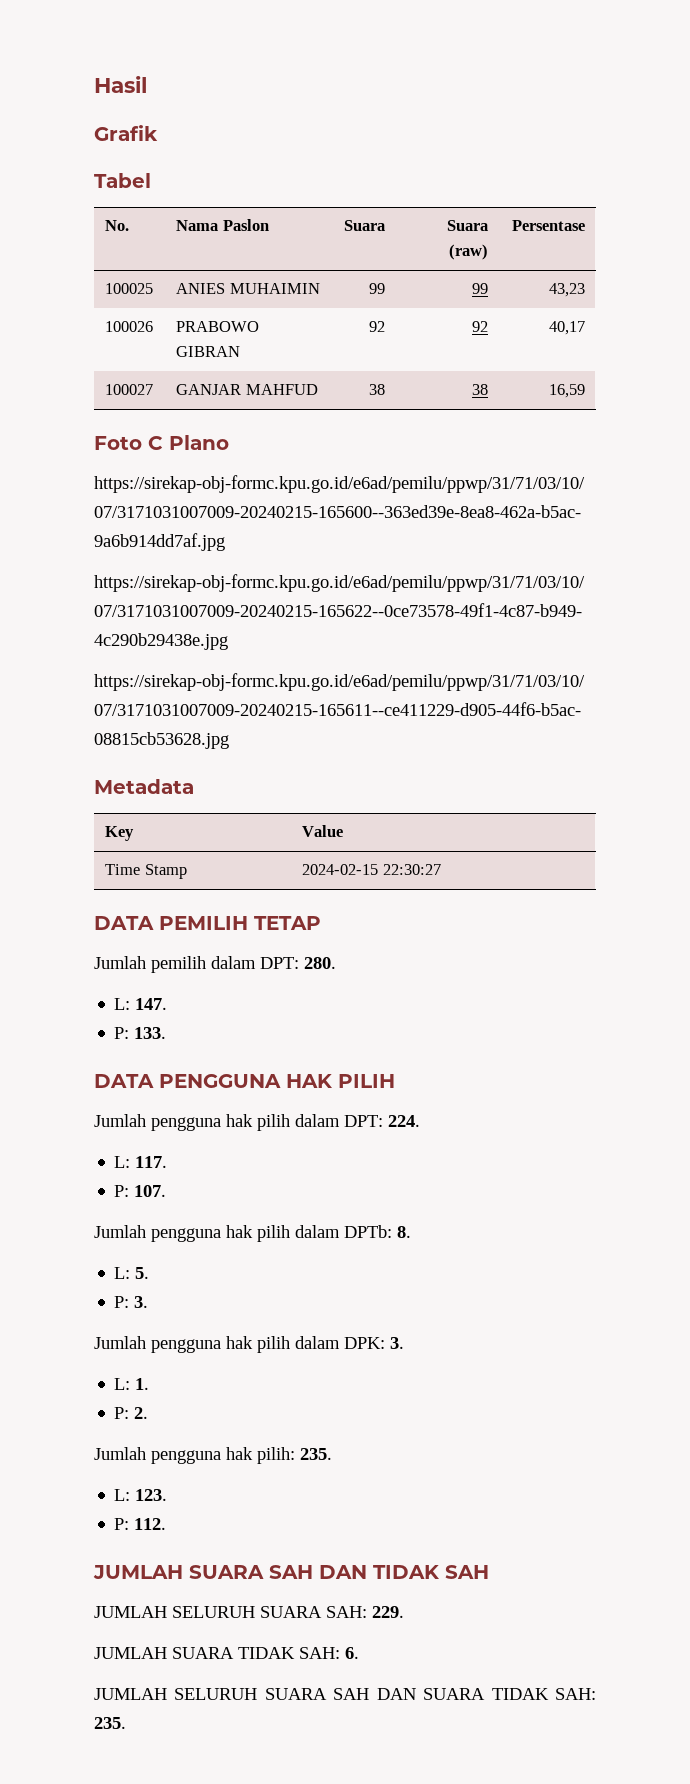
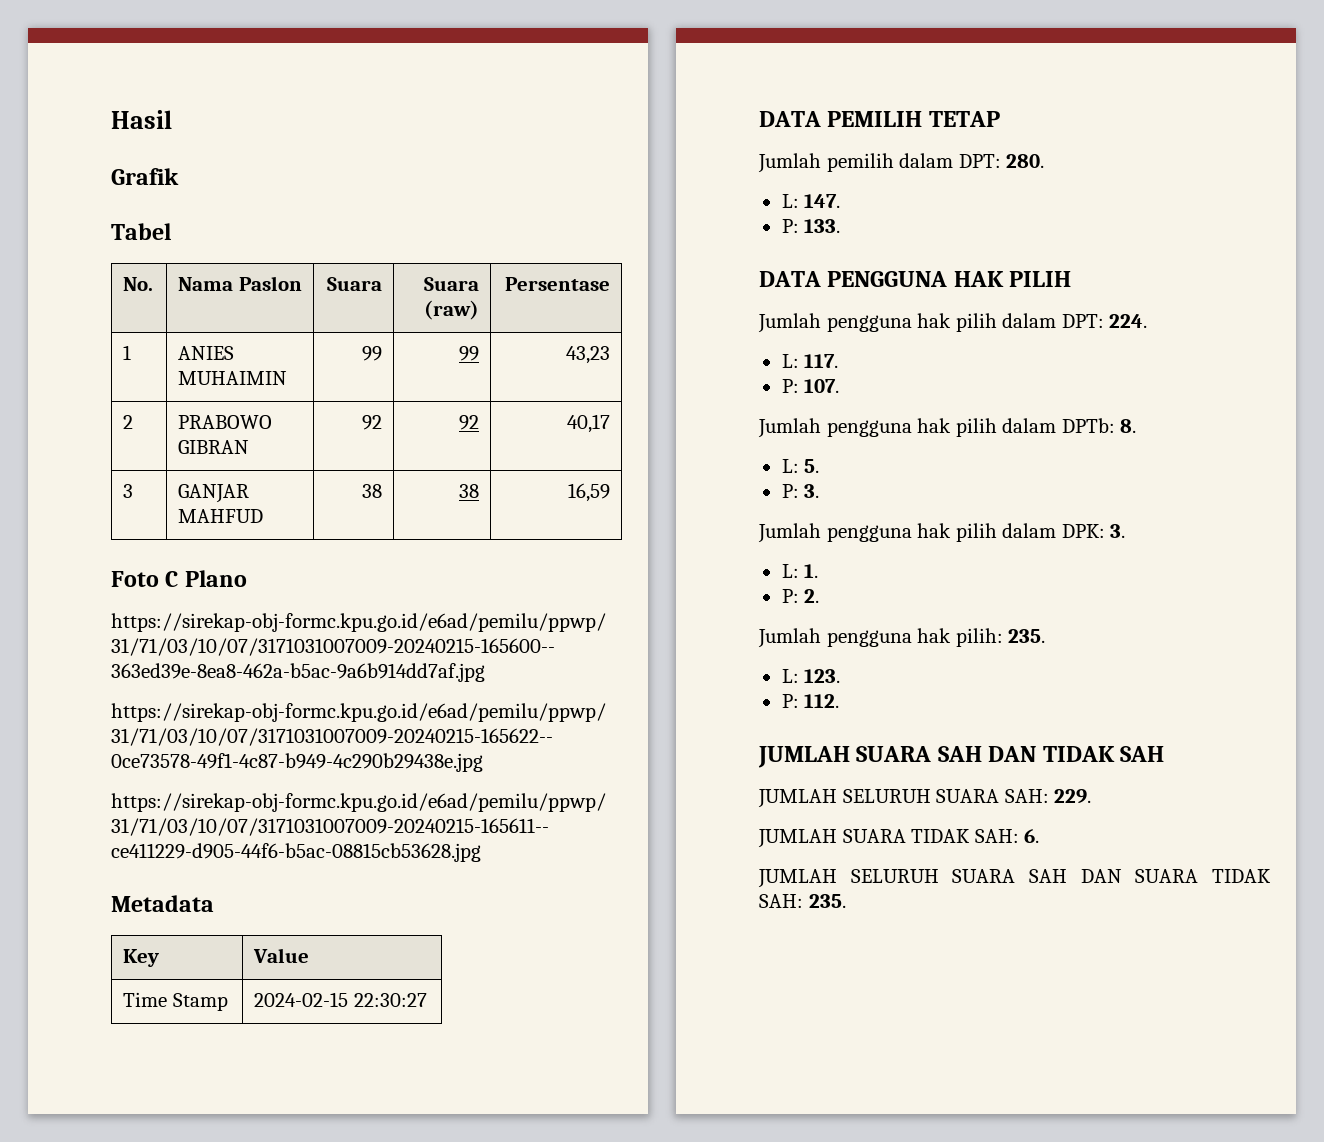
- 100025 | ANIES MUHAIMIN | 99 | 99 | 43,23
+ 1 | ANIES MUHAIMIN | 99 | 99 | 43,23
- 100026 | PRABOWO GIBRAN | 92 | 92 | 40,17
+ 2 | PRABOWO GIBRAN | 92 | 92 | 40,17
- 100027 | GANJAR MAHFUD | 38 | 38 | 16,59
+ 3 | GANJAR MAHFUD | 38 | 38 | 16,59

